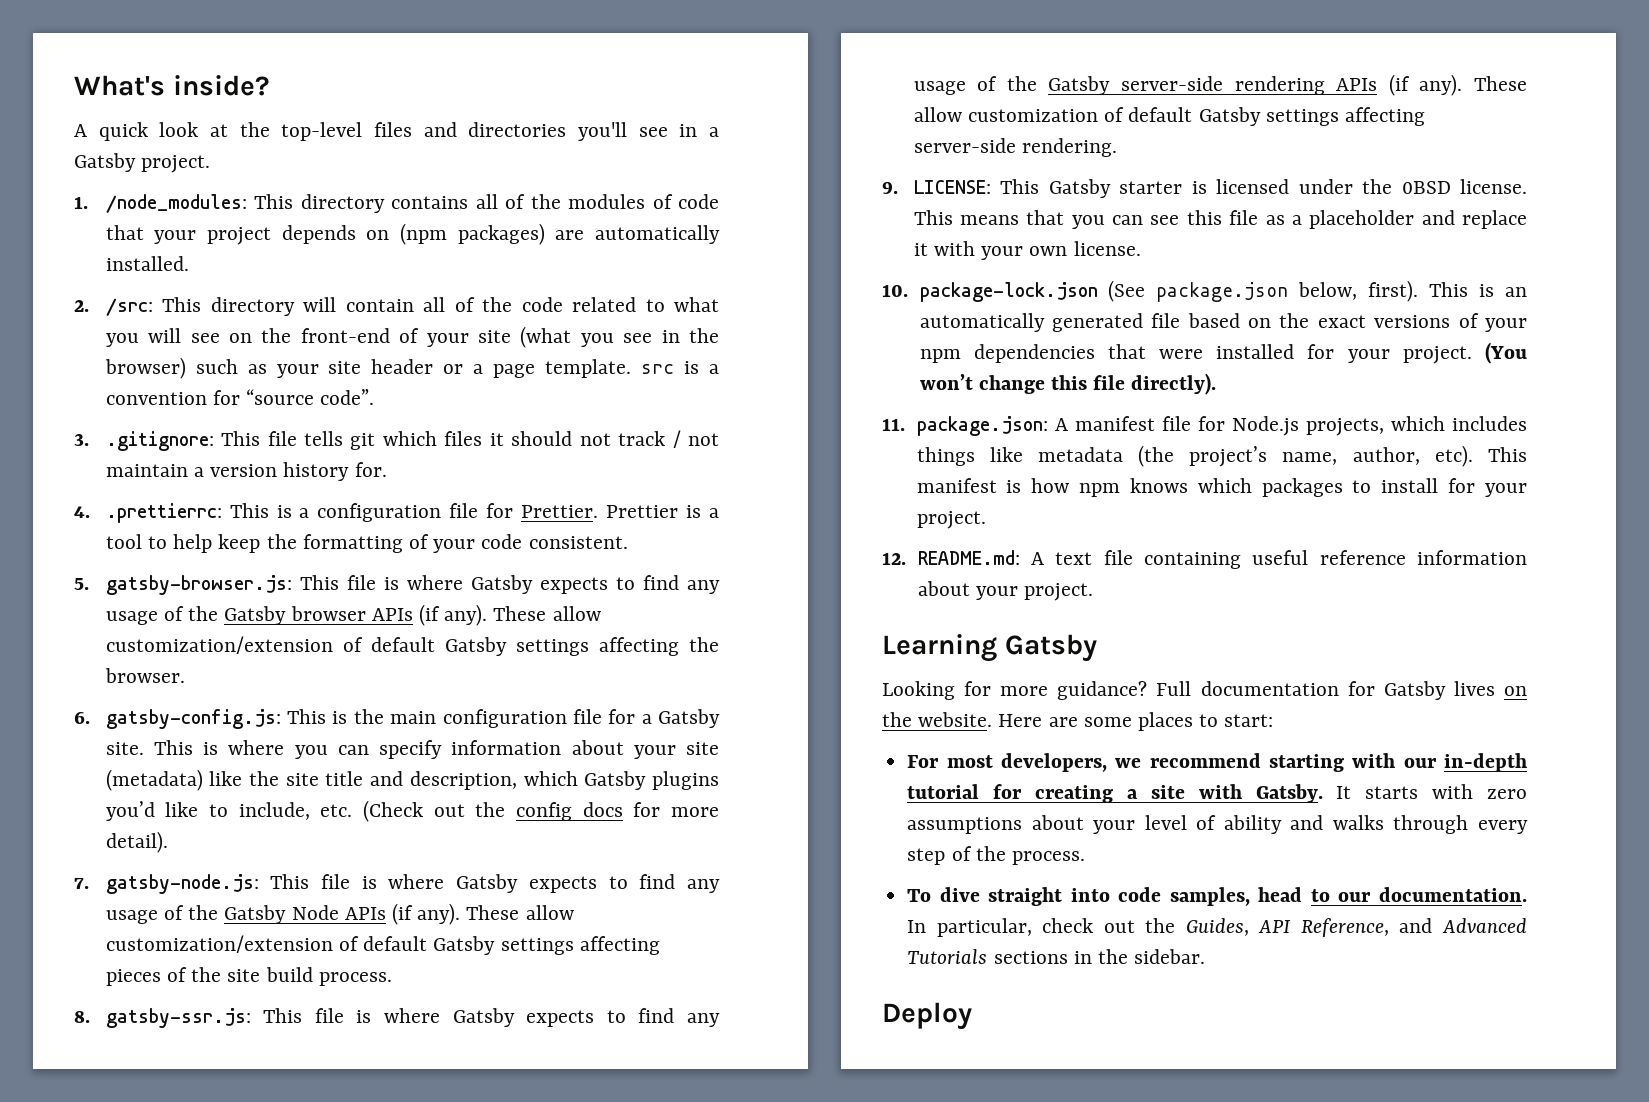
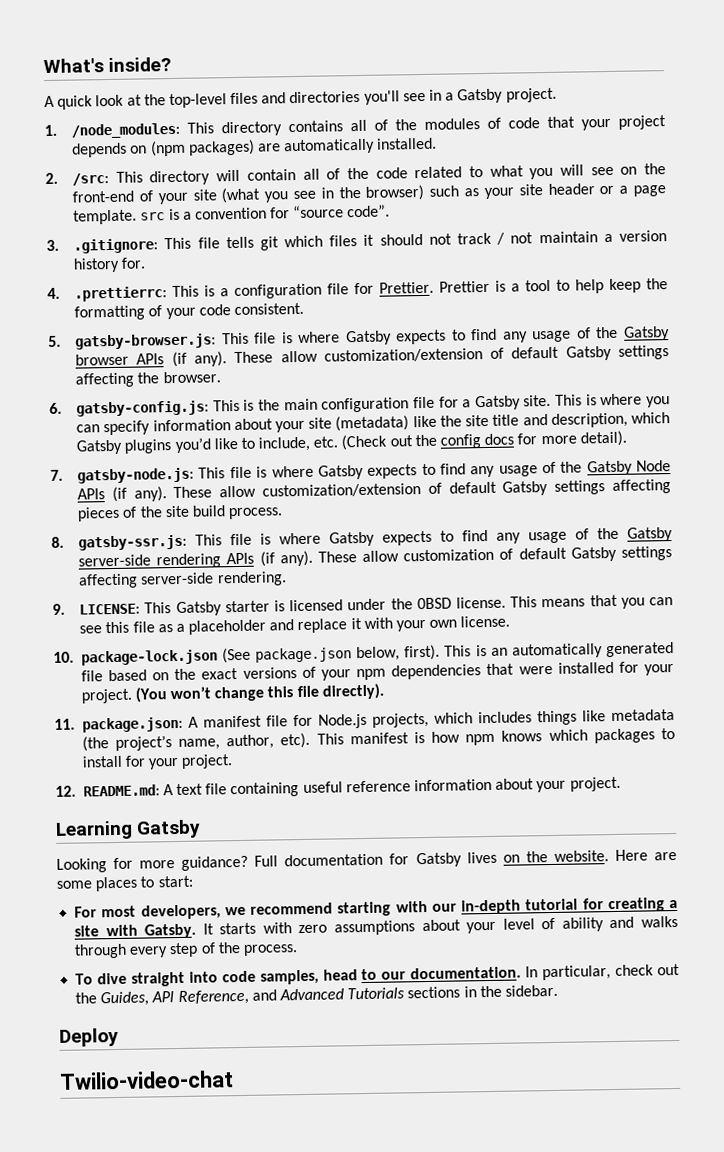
+ Twilio-video-chat

